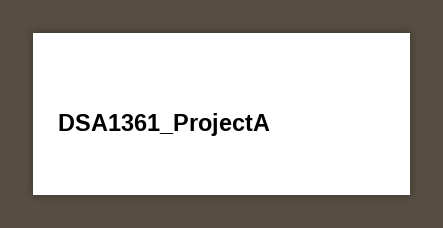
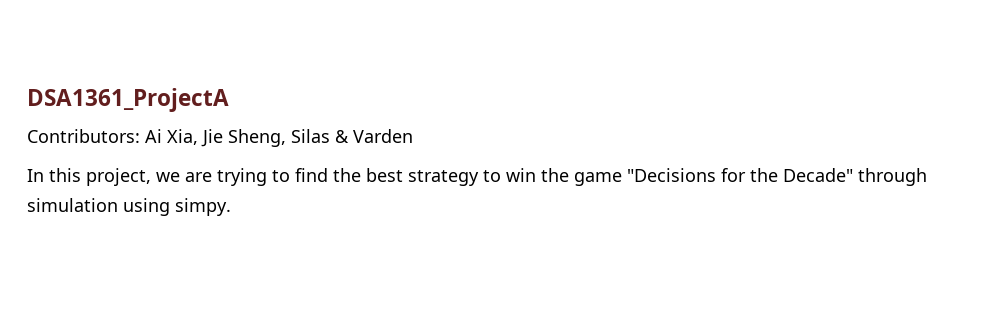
+ Contributors: Ai Xia, Jie Sheng, Silas & Varden
+ In this project, we are trying to find the best strategy to win the game "Decisions for the Decade" through simulation using simpy.

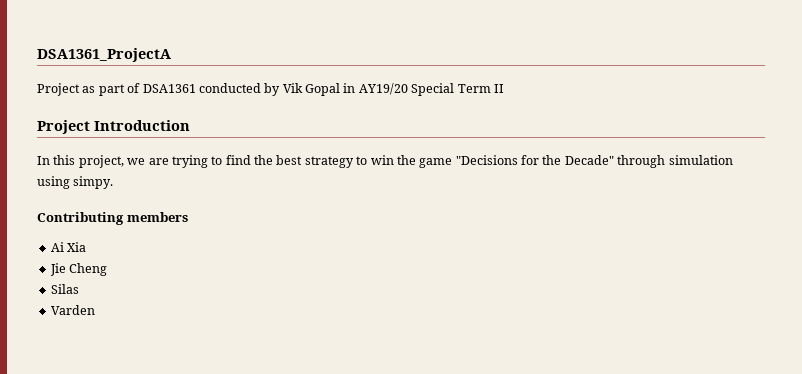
- Contributors: Ai Xia, Jie Sheng, Silas & Varden
+ Project as part of DSA1361 conducted by Vik Gopal in AY19/20 Special Term II
+ Project Introduction
+ Contributing members
+ Ai Xia
+ Jie Cheng
+ Silas
+ Varden

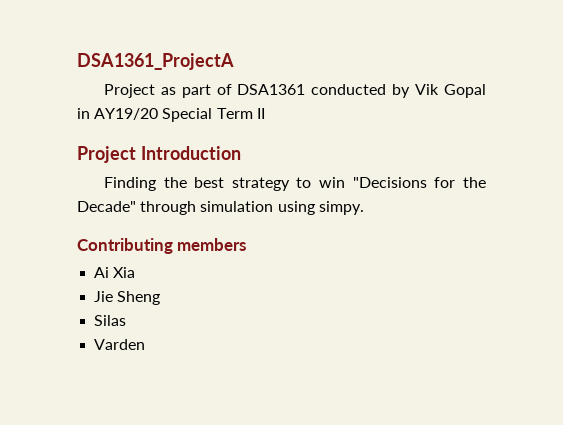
- In this project, we are trying to find the best strategy to win the game "Decisions for the Decade" through simulation using simpy.
+ Finding the best strategy to win "Decisions for the Decade" through simulation using simpy.
- Jie Cheng
+ Jie Sheng

